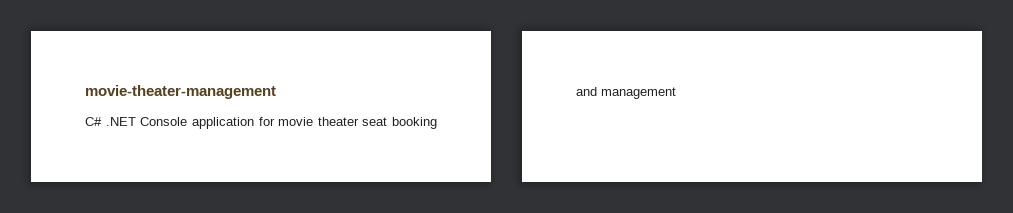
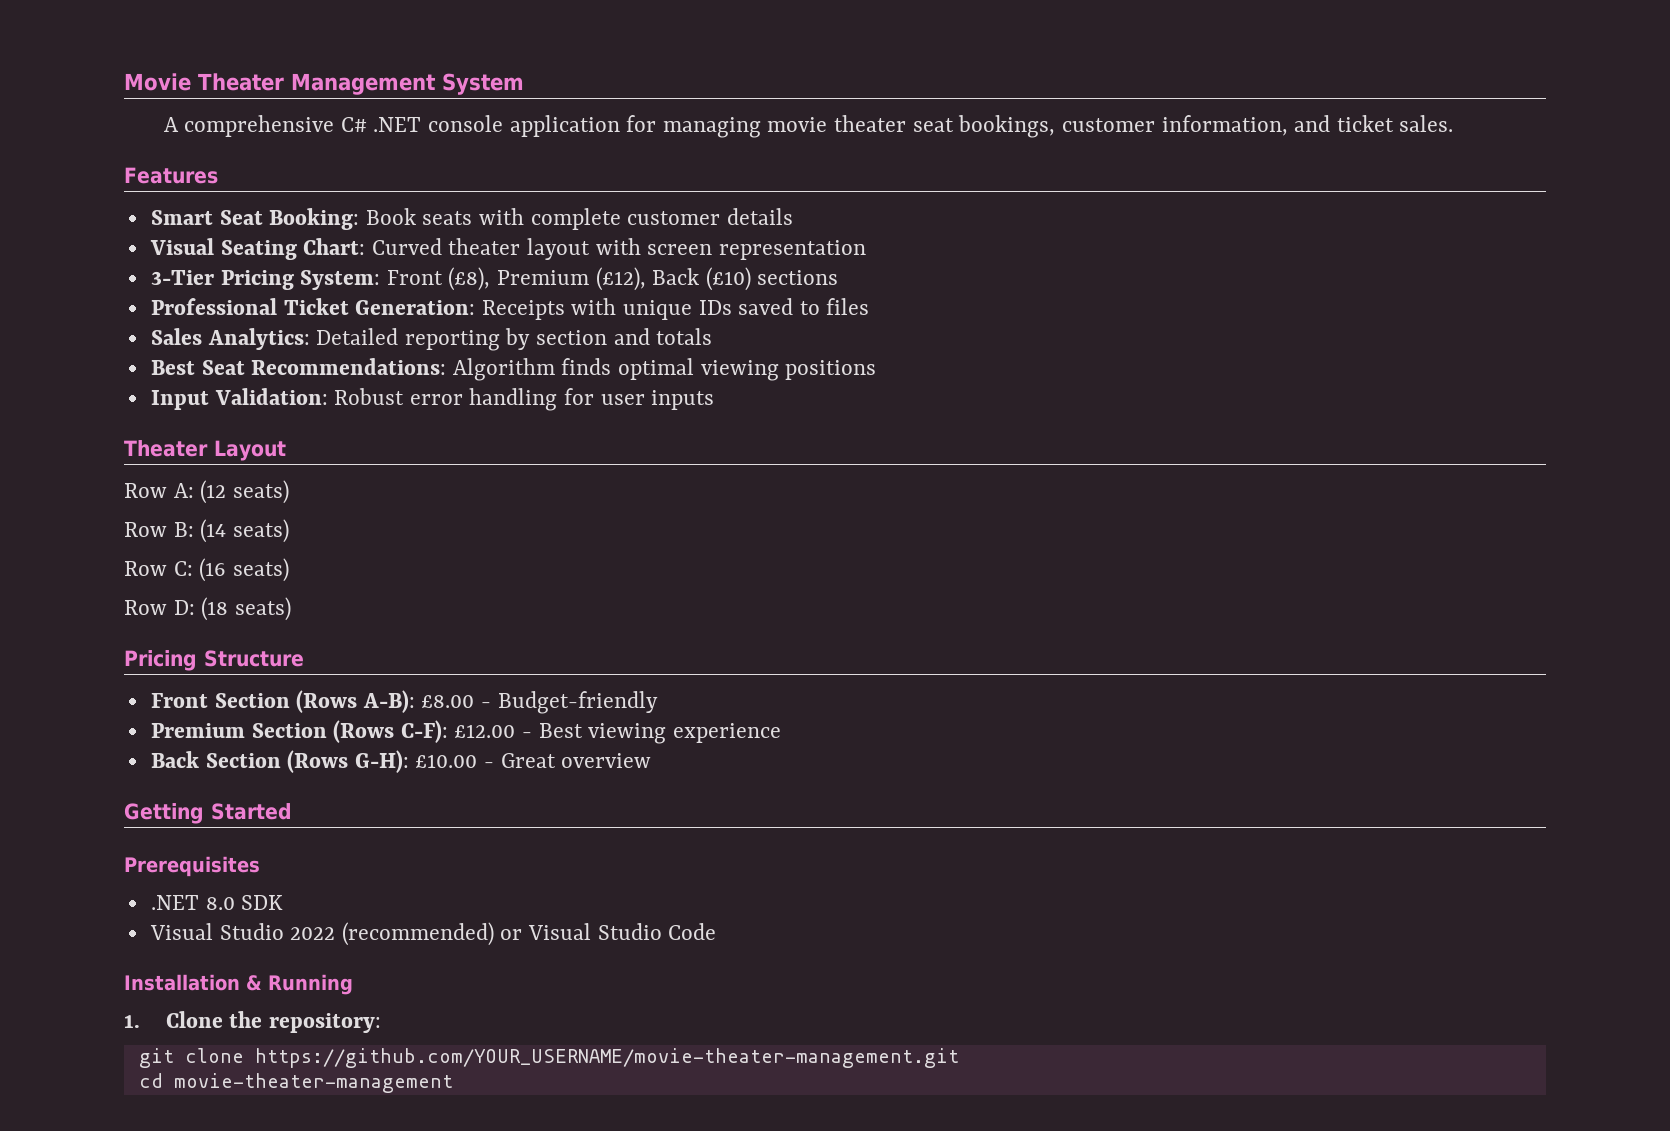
- movie-theater-management
- C# .NET Console application for movie theater seat booking and management
+ Movie Theater Management System
+ A comprehensive C# .NET console application for managing movie theater seat bookings, customer information, and ticket sales.
+ Features
+ Smart Seat Booking: Book seats with complete customer details
+ Visual Seating Chart: Curved theater layout with screen representation
+ 3-Tier Pricing System: Front (£8), Premium (£12), Back (£10) sections
+ Professional Ticket Generation: Receipts with unique IDs saved to files
+ Sales Analytics: Detailed reporting by section and totals
+ Best Seat Recommendations: Algorithm finds optimal viewing positions
+ Input Validation: Robust error handling for user inputs
+ Theater Layout
+ Row A: (12 seats)
+ Row B: (14 seats)
+ Row C: (16 seats)
+ Row D: (18 seats)
+ Pricing Structure
+ Front Section (Rows A-B): £8.00 - Budget-friendly
+ Premium Section (Rows C-F): £12.00 - Best viewing experience
+ Back Section (Rows G-H): £10.00 - Great overview
+ Getting Started
+ Prerequisites
+ .NET 8.0 SDK
+ Visual Studio 2022 (recommended) or Visual Studio Code
+ Installation & Running
+ 1. Clone the repository:
+ git clone https://github.com/YOUR_USERNAME/movie-theater-management.git
+ cd movie-theater-management

